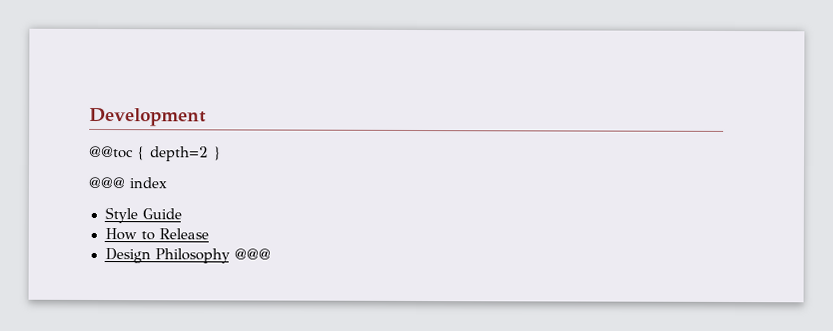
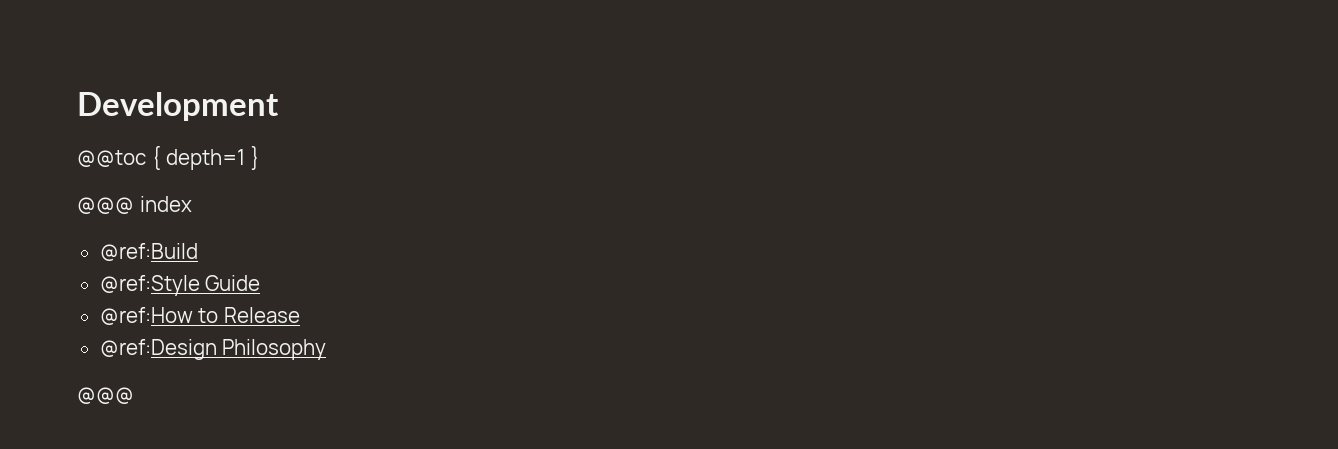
- @@toc { depth=2 }
+ @@toc { depth=1 }
- Style Guide
+ @ref:Build
+ @ref:Style Guide
- How to Release
+ @ref:How to Release
- Design Philosophy @@@
+ @ref:Design Philosophy
+ @@@

